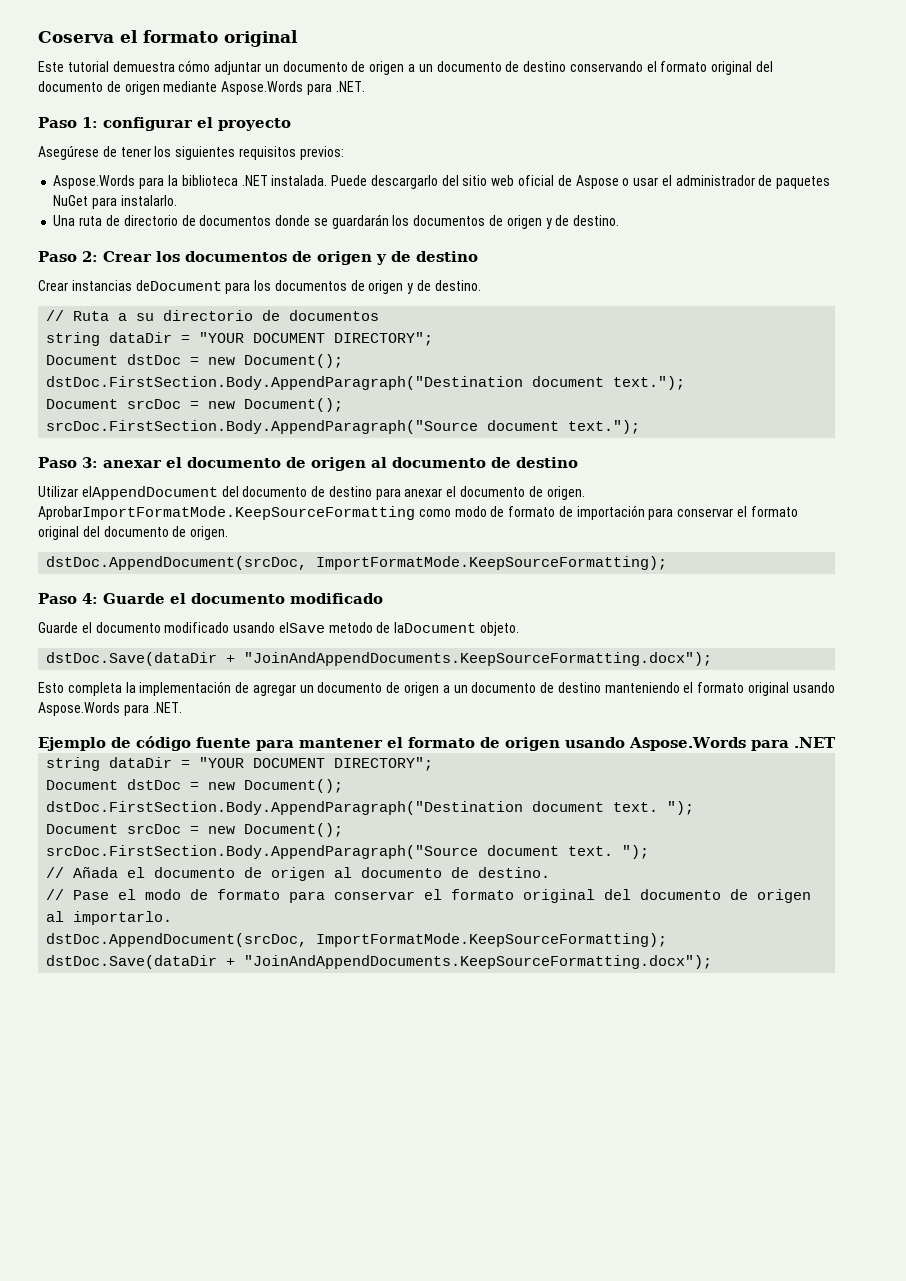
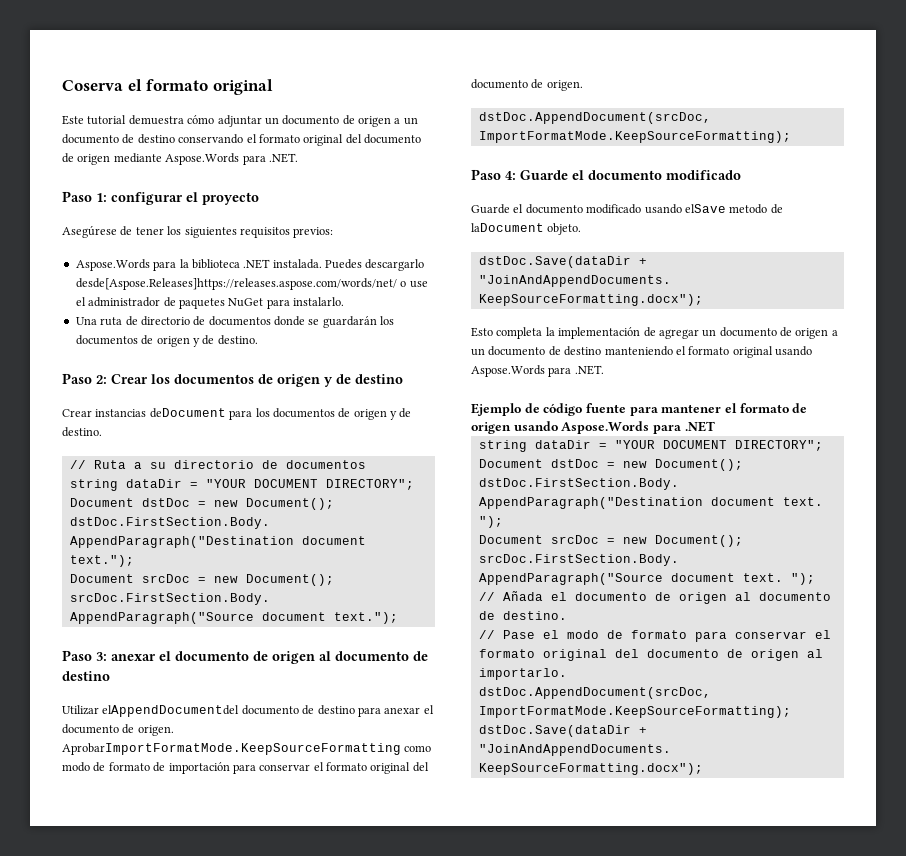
- Puede descargarlo del sitio web oficial de Aspose o usar el administrador de paquetes NuGet para instalarlo.
+ Puedes descargarlo desde[Aspose.Releases]https://releases.aspose.com/words/net/ o use el administrador de paquetes NuGet para instalarlo.
- Utilizar elAppendDocument del documento de destino para anexar el documento de origen.
+ Utilizar elAppendDocumentdel documento de destino para anexar el documento de origen.

